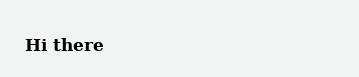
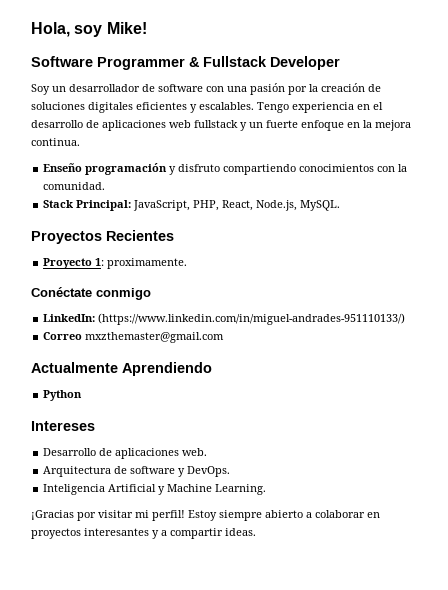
- Hi there
+ Hola, soy Mike!
+ Software Programmer & Fullstack Developer
+ Soy un desarrollador de software con una pasión por la creación de soluciones digitales eficientes y escalables. Tengo experiencia en el desarrollo de aplicaciones web fullstack y un fuerte enfoque en la mejora continua.
+ Enseño programación y disfruto compartiendo conocimientos con la comunidad.
+ Stack Principal: JavaScript, PHP, React, Node.js, MySQL.
+ Proyectos Recientes
+ Proyecto 1: proximamente.
+ Conéctate conmigo
+ LinkedIn: (https://www.linkedin.com/in/miguel-andrades-951110133/)
+ Correo mxzthemaster@gmail.com
+ Actualmente Aprendiendo
+ Python
+ Intereses
+ Desarrollo de aplicaciones web.
+ Arquitectura de software y DevOps.
+ Inteligencia Artificial y Machine Learning.
+ ¡Gracias por visitar mi perfil! Estoy siempre abierto a colaborar en proyectos interesantes y a compartir ideas.

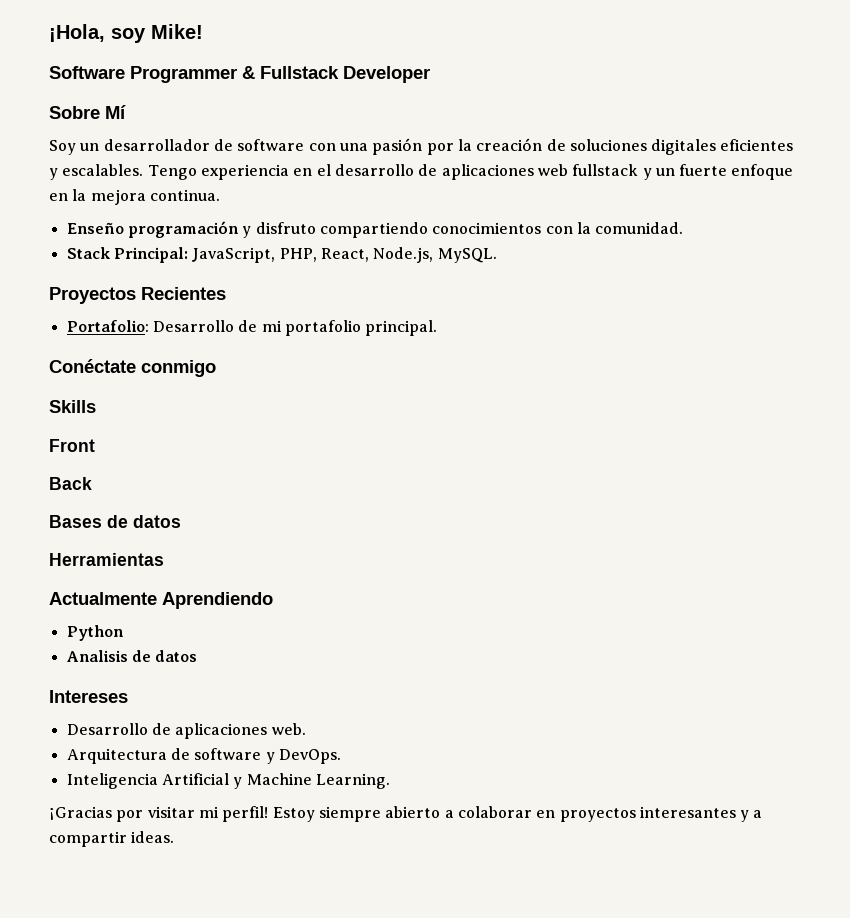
- Hola, soy Mike!
+ ¡Hola, soy Mike!
+ Sobre Mí
- Proyecto 1: proximamente.
+ Portafolio: Desarrollo de mi portafolio principal.
  Conéctate conmigo
- LinkedIn: (https://www.linkedin.com/in/miguel-andrades-951110133/)
- Correo mxzthemaster@gmail.com
+ Skills
+ Front
+ Back
+ Bases de datos
+ Herramientas
+ Analisis de datos

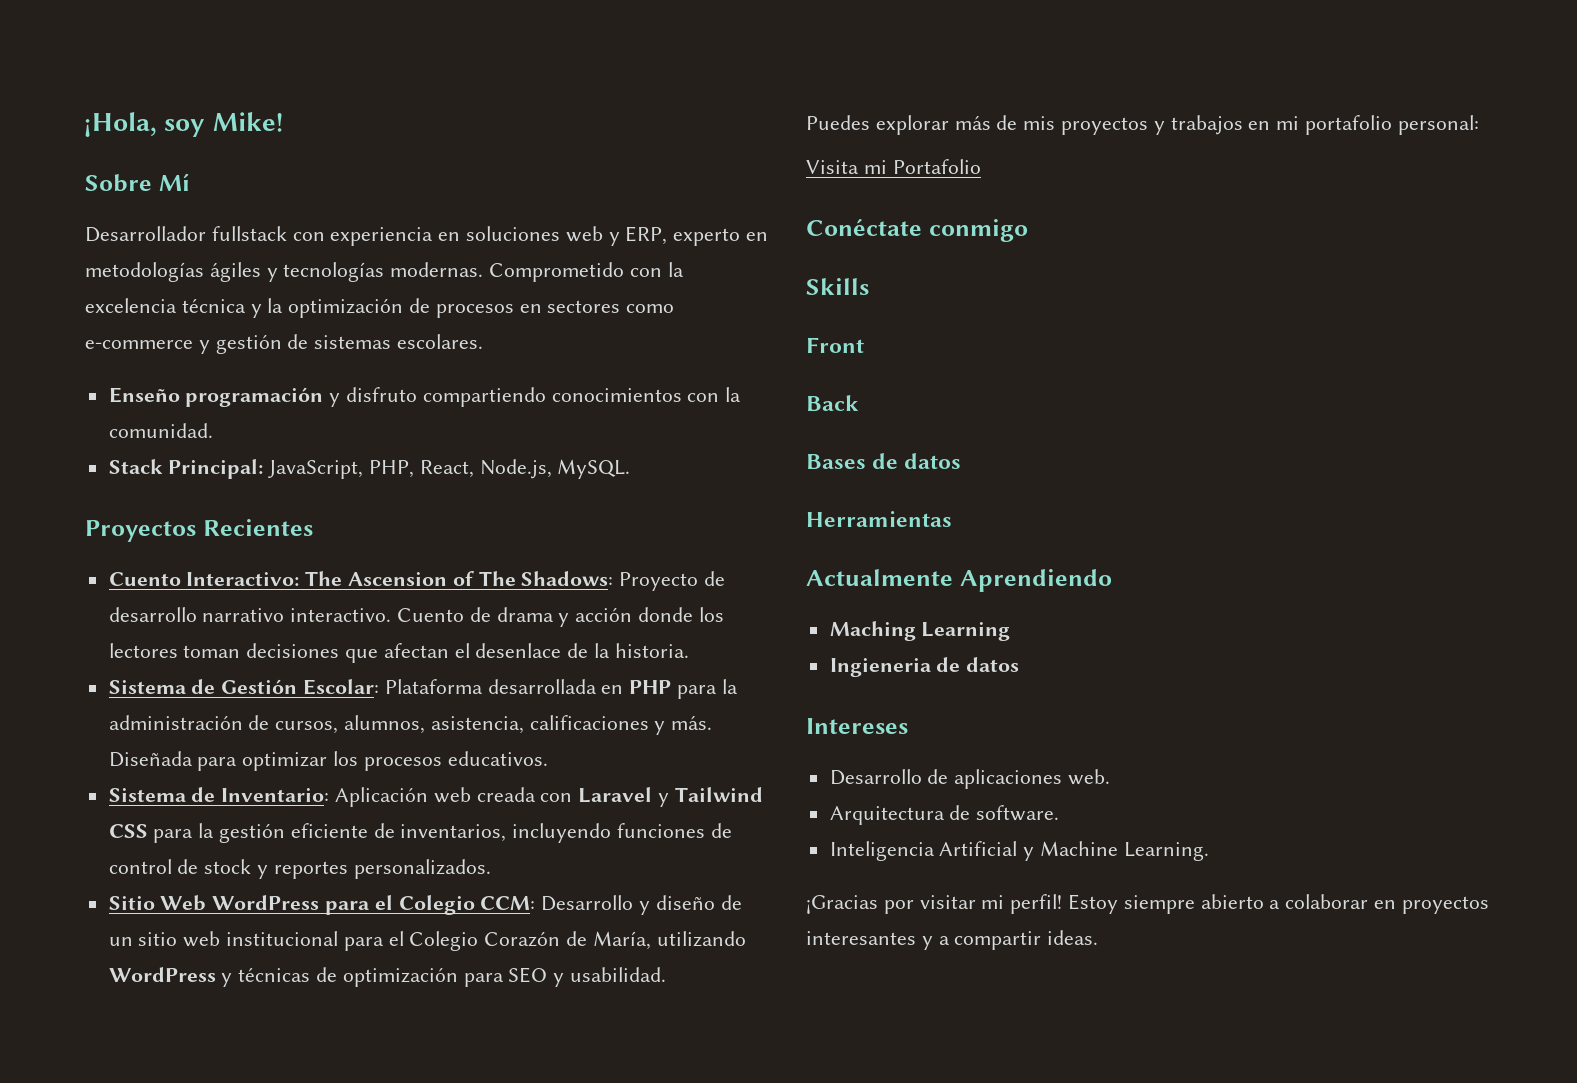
- Software Programmer & Fullstack Developer
  Sobre Mí
- Soy un desarrollador de software con una pasión por la creación de soluciones digitales eficientes y escalables. Tengo experiencia en el desarrollo de aplicaciones web fullstack y un fuerte enfoque en la mejora continua.
+ Desarrollador fullstack con experiencia en soluciones web y ERP, experto en metodologías ágiles y tecnologías modernas. Comprometido con la excelencia técnica y la optimización de procesos en sectores como e-commerce y gestión de sistemas escolares.
- Portafolio: Desarrollo de mi portafolio principal.
+ Cuento Interactivo: The Ascension of The Shadows: Proyecto de desarrollo narrativo interactivo. Cuento de drama y acción donde los lectores toman decisiones que afectan el desenlace de la historia.
+ Sistema de Gestión Escolar: Plataforma desarrollada en PHP para la administración de cursos, alumnos, asistencia, calificaciones y más. Diseñada para optimizar los procesos educativos.
+ Sistema de Inventario: Aplicación web creada con Laravel y Tailwind CSS para la gestión eficiente de inventarios, incluyendo funciones de control de stock y reportes personalizados.
+ Sitio Web WordPress para el Colegio CCM: Desarrollo y diseño de un sitio web institucional para el Colegio Corazón de María, utilizando WordPress y técnicas de optimización para SEO y usabilidad.
+ Puedes explorar más de mis proyectos y trabajos en mi portafolio personal:
+ Visita mi Portafolio
- Python
- Analisis de datos
+ Maching Learning
+ Ingieneria de datos
- Arquitectura de software y DevOps.
+ Arquitectura de software.

